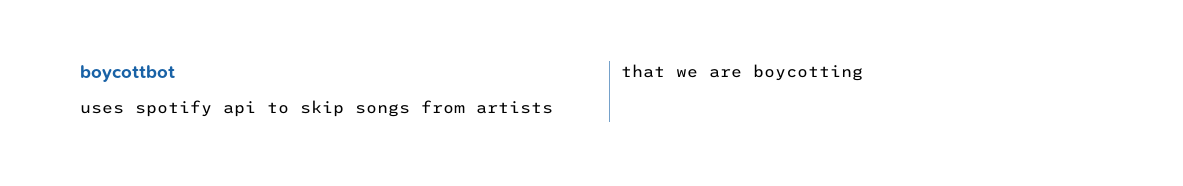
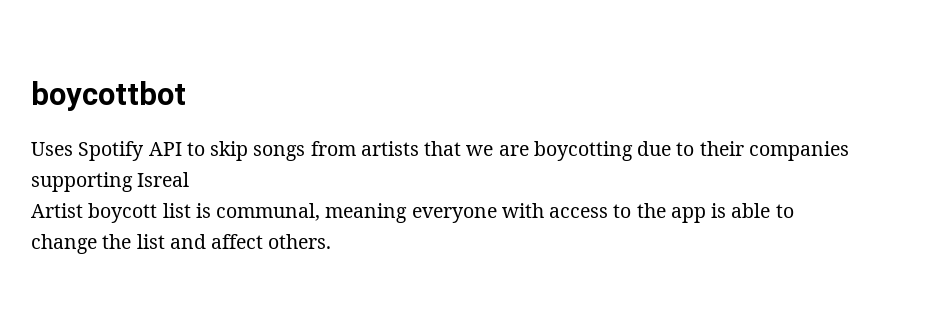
- uses spotify api to skip songs from artists that we are boycotting
+ Uses Spotify API to skip songs from artists that we are boycotting due to their companies supporting Isreal
+ Artist boycott list is communal, meaning everyone with access to the app is able to change the list and affect others.

